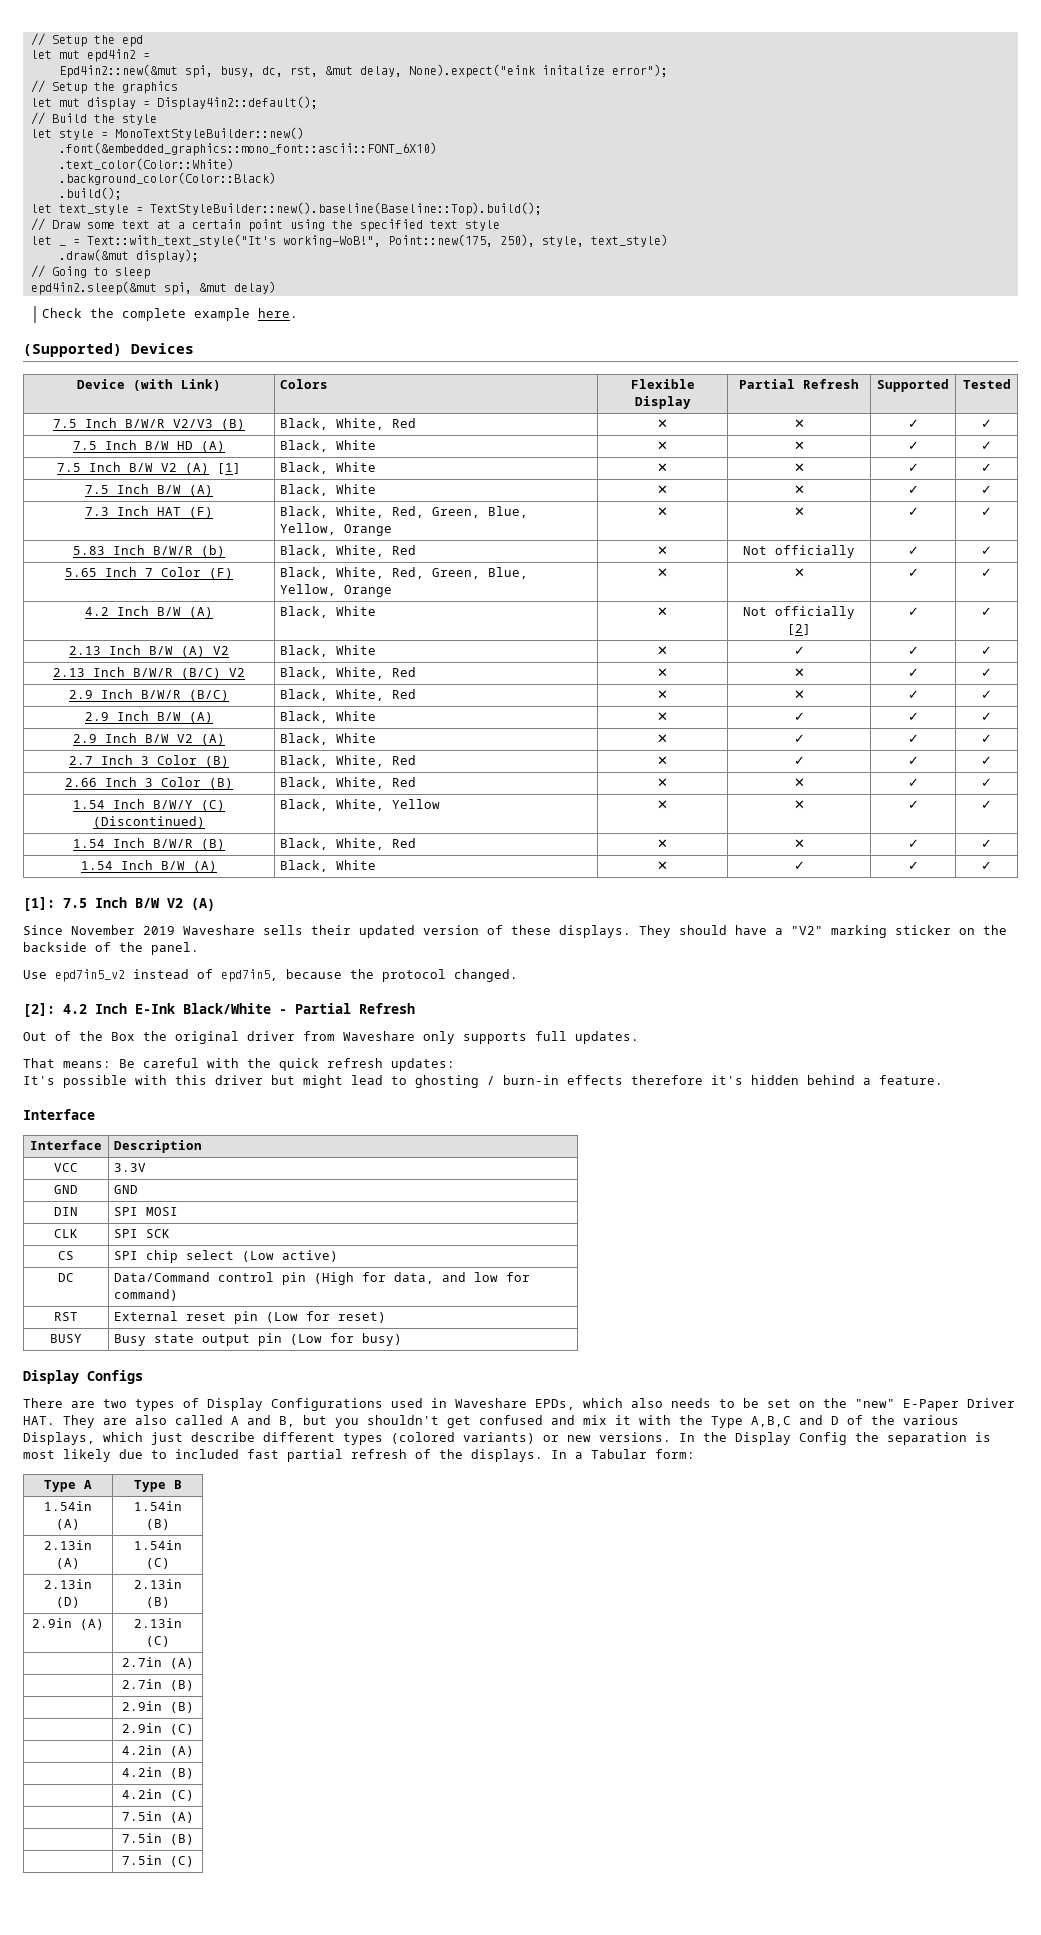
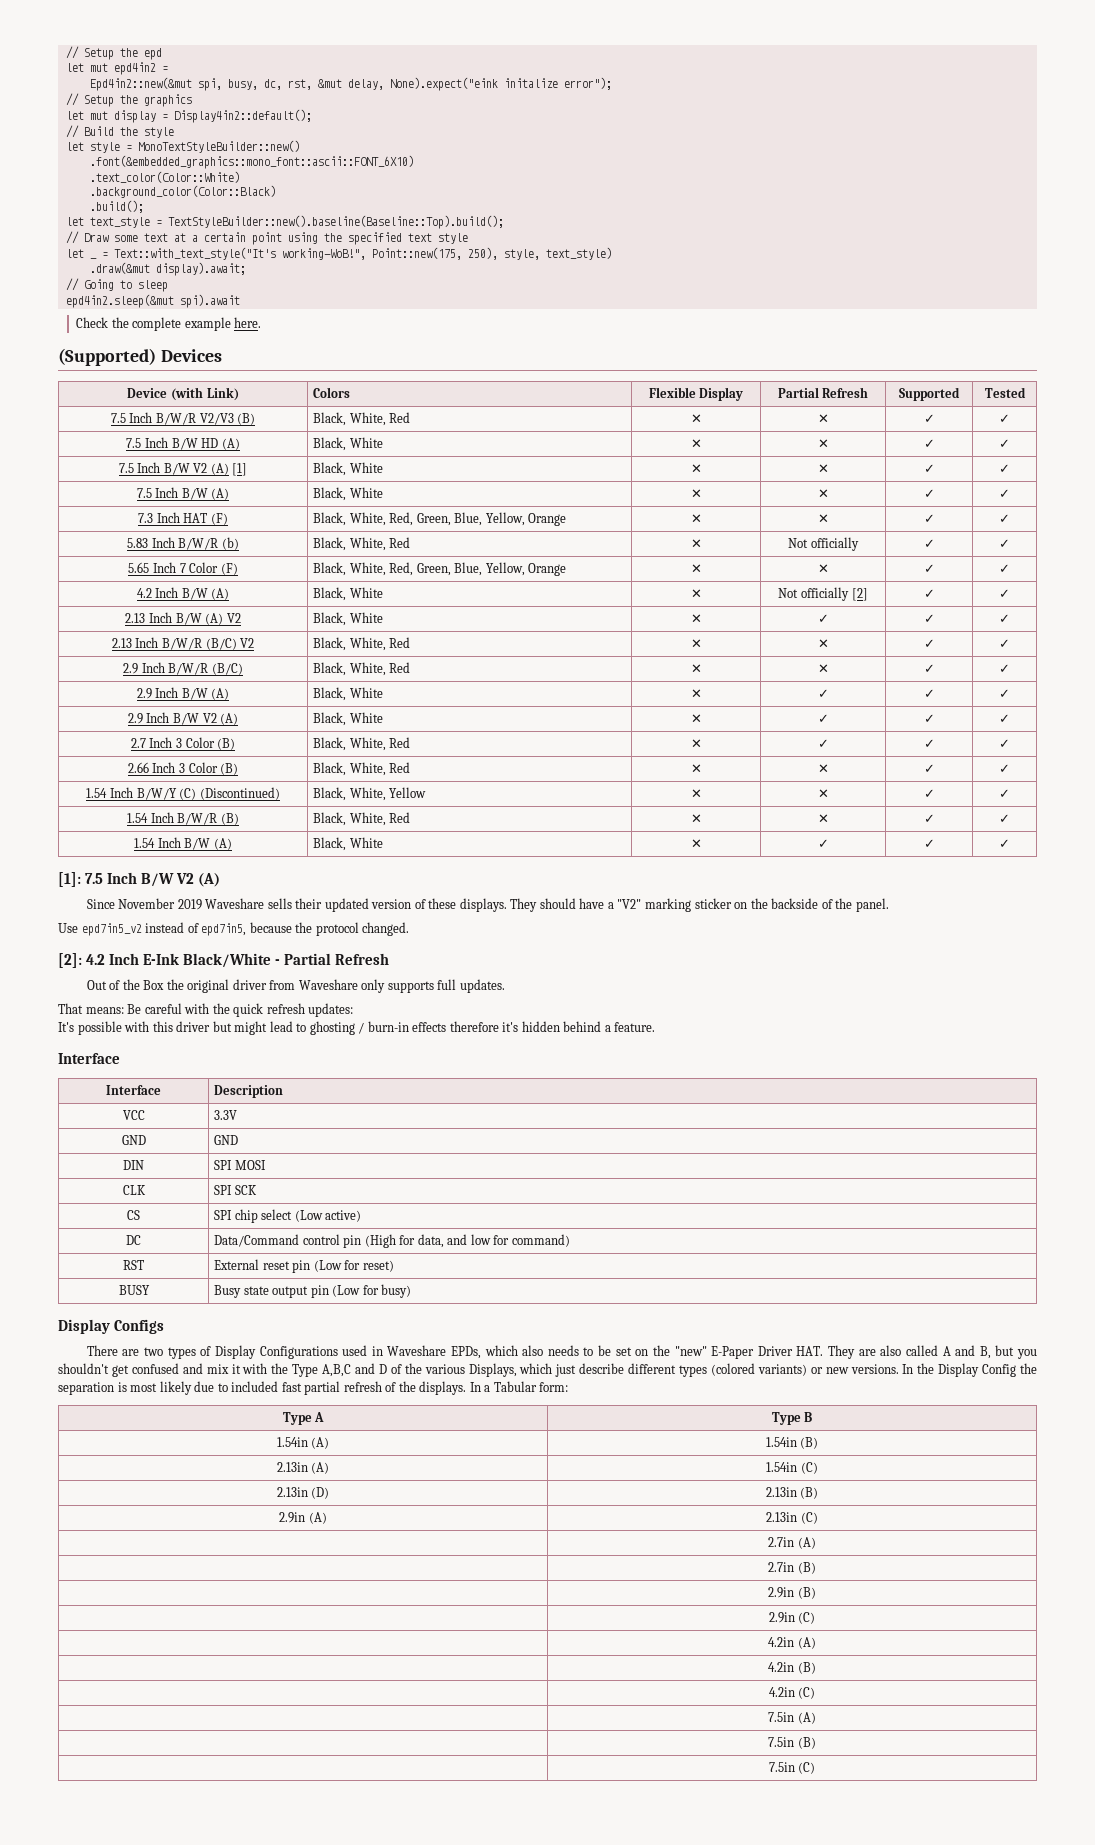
- .draw(&mut display);
+ .draw(&mut display).await;
- epd4in2.sleep(&mut spi, &mut delay)
+ epd4in2.sleep(&mut spi).await

